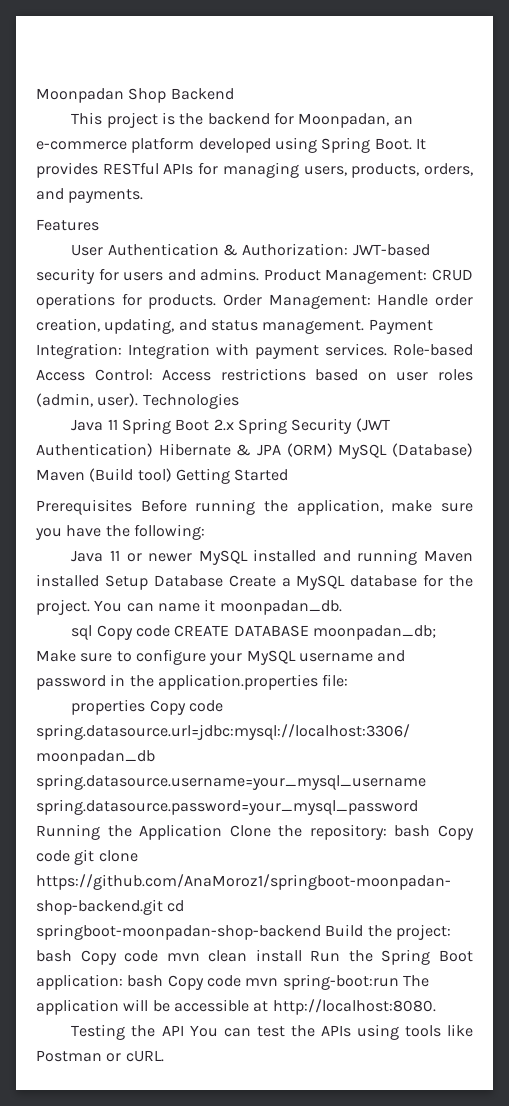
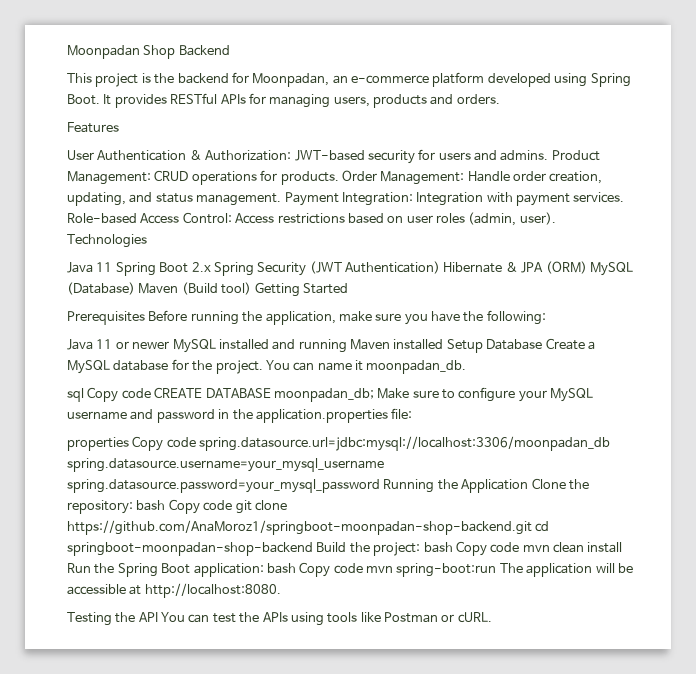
- It provides RESTful APIs for managing users, products, orders, and payments.
+ It provides RESTful APIs for managing users, products and orders.

